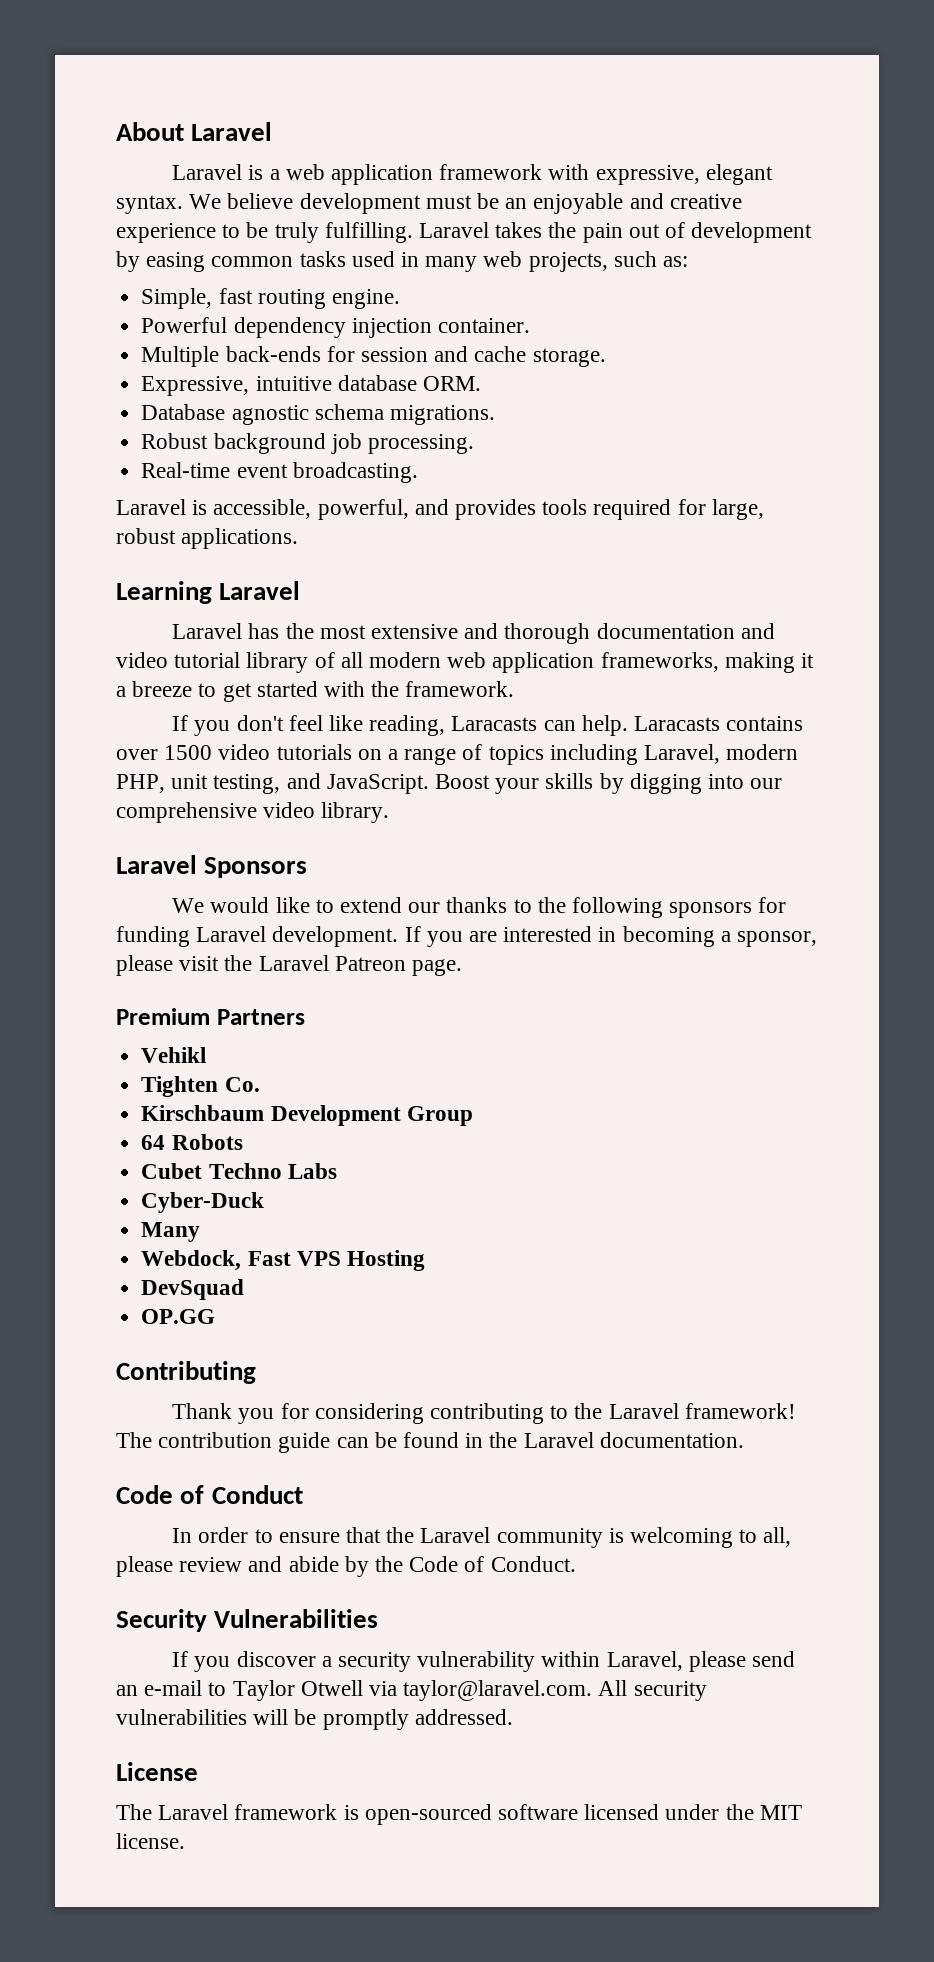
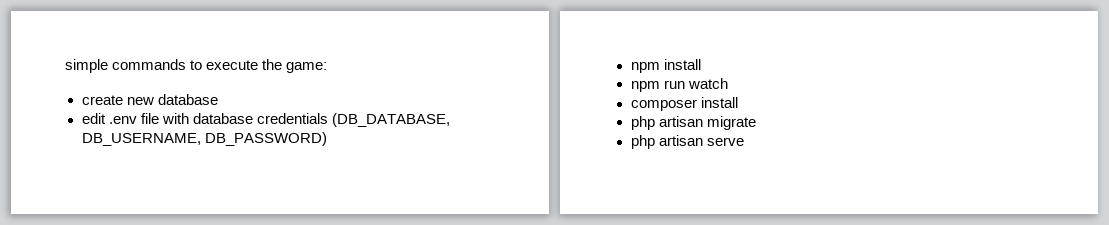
- About Laravel
- Laravel is a web application framework with expressive, elegant syntax. We believe development must be an enjoyable and creative experience to be truly fulfilling. Laravel takes the pain out of development by easing common tasks used in many web projects, such as:
- Simple, fast routing engine.
- Powerful dependency injection container.
- Multiple back-ends for session and cache storage.
- Expressive, intuitive database ORM.
- Database agnostic schema migrations.
- Robust background job processing.
- Real-time event broadcasting.
- Laravel is accessible, powerful, and provides tools required for large, robust applications.
- Learning Laravel
- Laravel has the most extensive and thorough documentation and video tutorial library of all modern web application frameworks, making it a breeze to get started with the framework.
- If you don't feel like reading, Laracasts can help. Laracasts contains over 1500 video tutorials on a range of topics including Laravel, modern PHP, unit testing, and JavaScript. Boost your skills by digging into our comprehensive video library.
- Laravel Sponsors
- We would like to extend our thanks to the following sponsors for funding Laravel development. If you are interested in becoming a sponsor, please visit the Laravel Patreon page.
- Premium Partners
- Vehikl
- Tighten Co.
- Kirschbaum Development Group
- 64 Robots
- Cubet Techno Labs
- Cyber-Duck
- Many
- Webdock, Fast VPS Hosting
- DevSquad
- OP.GG
- Contributing
- Thank you for considering contributing to the Laravel framework! The contribution guide can be found in the Laravel documentation.
- Code of Conduct
- In order to ensure that the Laravel community is welcoming to all, please review and abide by the Code of Conduct.
- Security Vulnerabilities
- If you discover a security vulnerability within Laravel, please send an e-mail to Taylor Otwell via taylor@laravel.com. All security vulnerabilities will be promptly addressed.
- License
- The Laravel framework is open-sourced software licensed under the MIT license.
+ simple commands to execute the game:
+ create new database
+ edit .env file with database credentials (DB_DATABASE, DB_USERNAME, DB_PASSWORD)
+ npm install
+ npm run watch
+ composer install
+ php artisan migrate
+ php artisan serve

